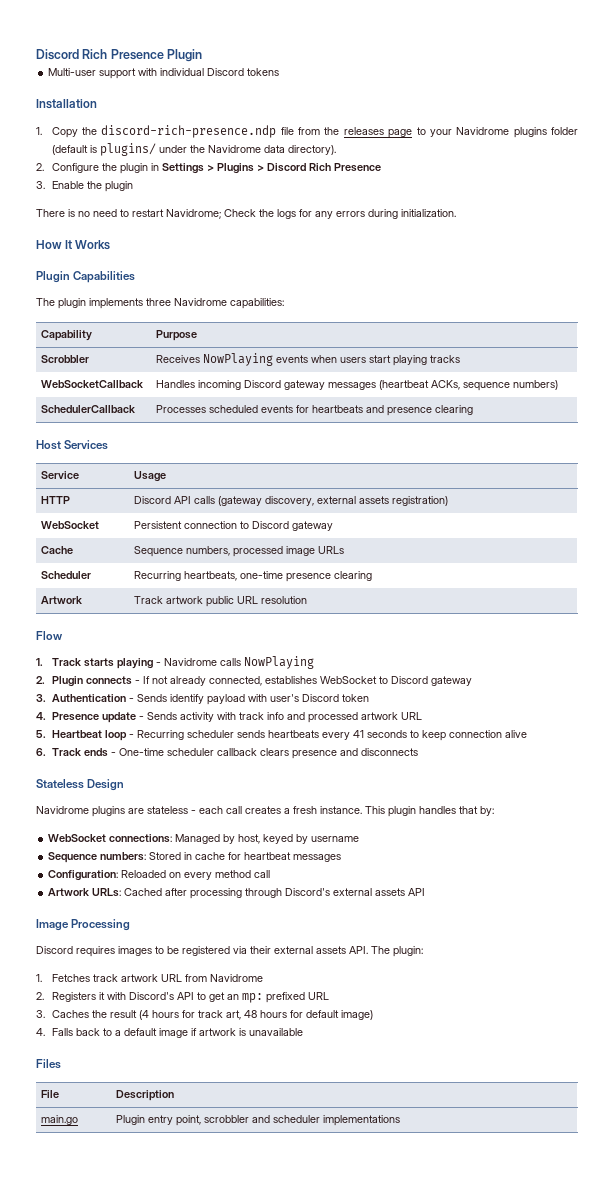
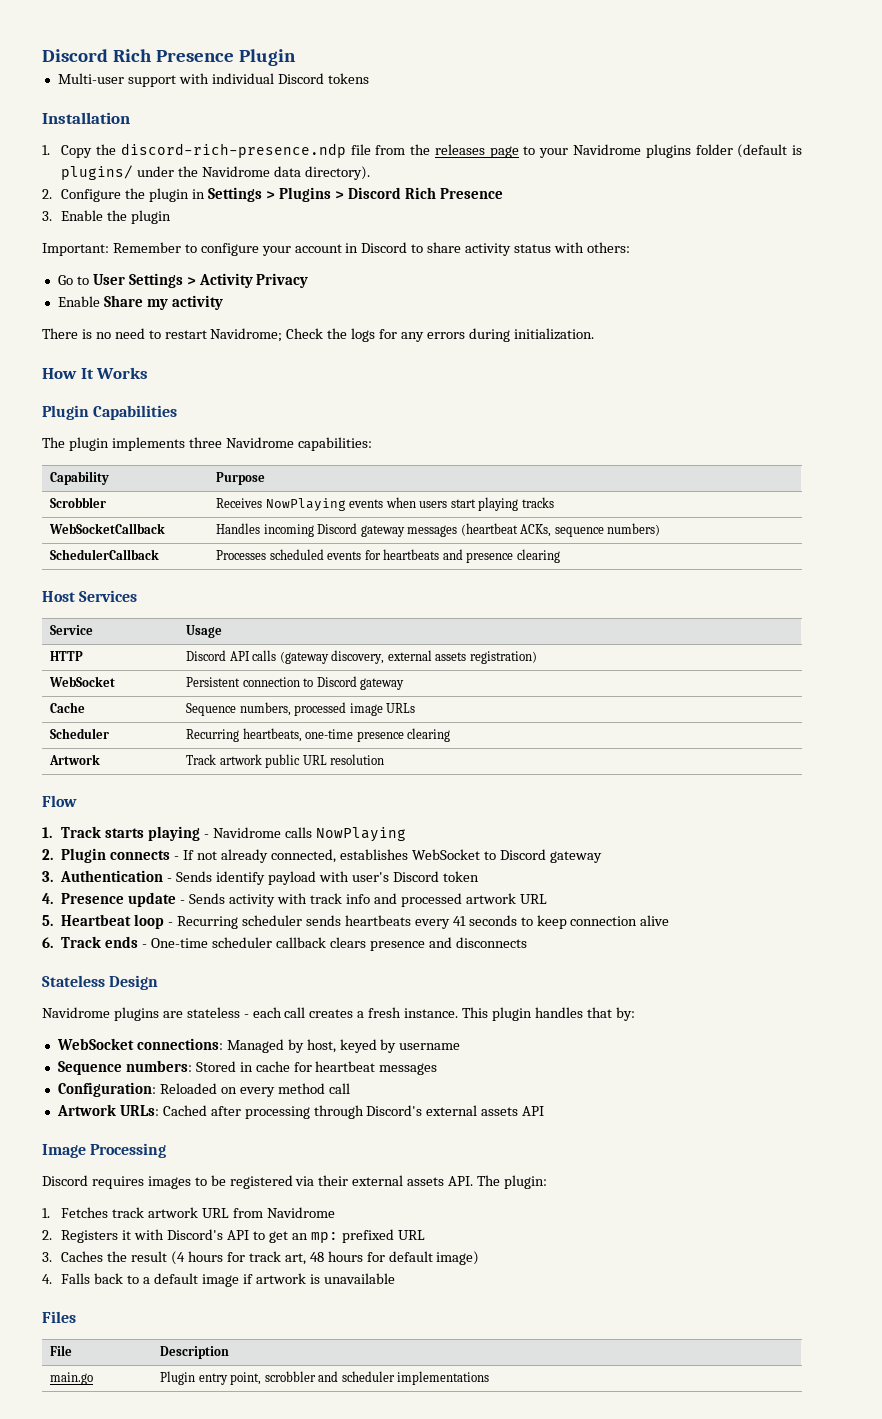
+ Important: Remember to configure your account in Discord to share activity status with others:
+ Go to User Settings > Activity Privacy
+ Enable Share my activity

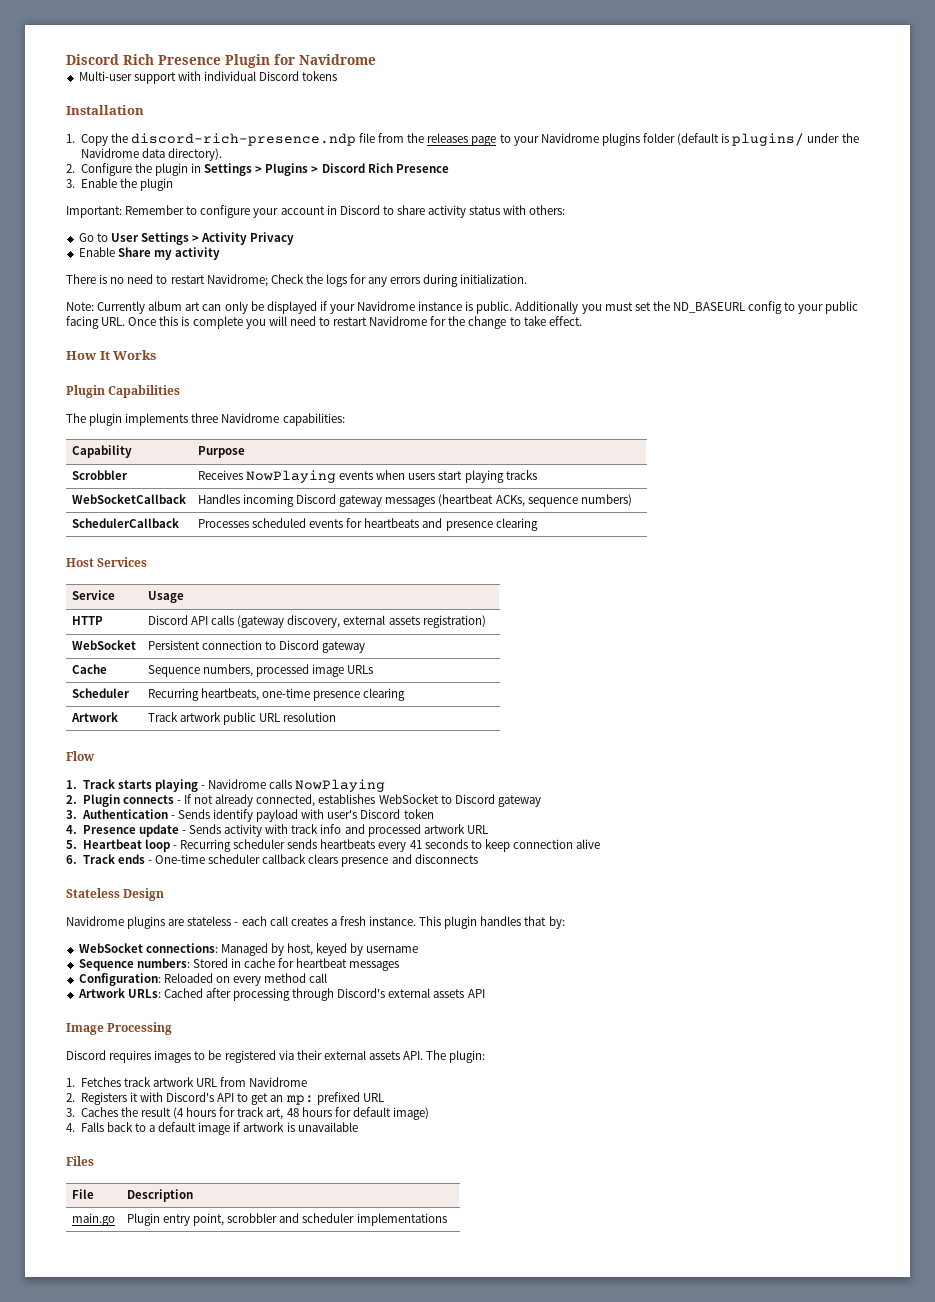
- Discord Rich Presence Plugin
+ Discord Rich Presence Plugin for Navidrome
+ Note: Currently album art can only be displayed if your Navidrome instance is public. Additionally you must set the ND_BASEURL config to your public facing URL. Once this is complete you will need to restart Navidrome for the change to take effect.

